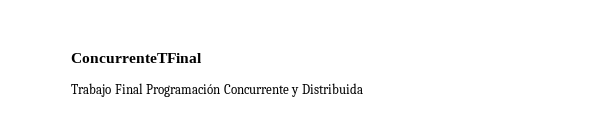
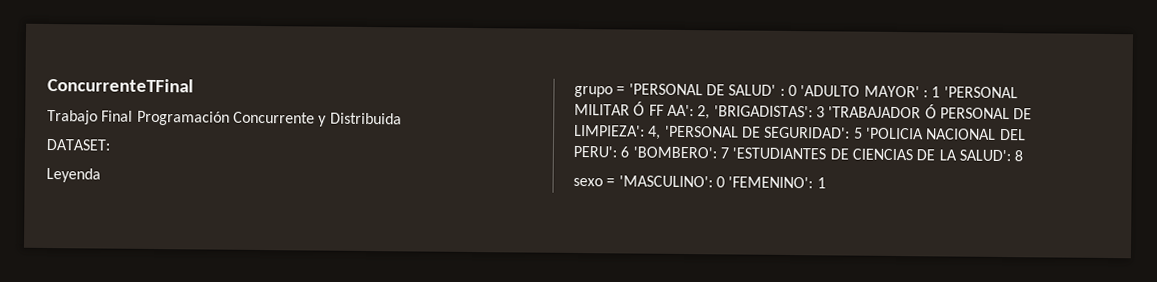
+ DATASET:
+ Leyenda
+ grupo = 'PERSONAL DE SALUD' : 0 'ADULTO MAYOR' : 1 'PERSONAL MILITAR Ó FF AA': 2, 'BRIGADISTAS': 3 'TRABAJADOR Ó PERSONAL DE LIMPIEZA': 4, 'PERSONAL DE SEGURIDAD': 5 'POLICIA NACIONAL DEL PERU': 6 'BOMBERO': 7 'ESTUDIANTES DE CIENCIAS DE LA SALUD': 8
+ sexo = 'MASCULINO': 0 'FEMENINO': 1

